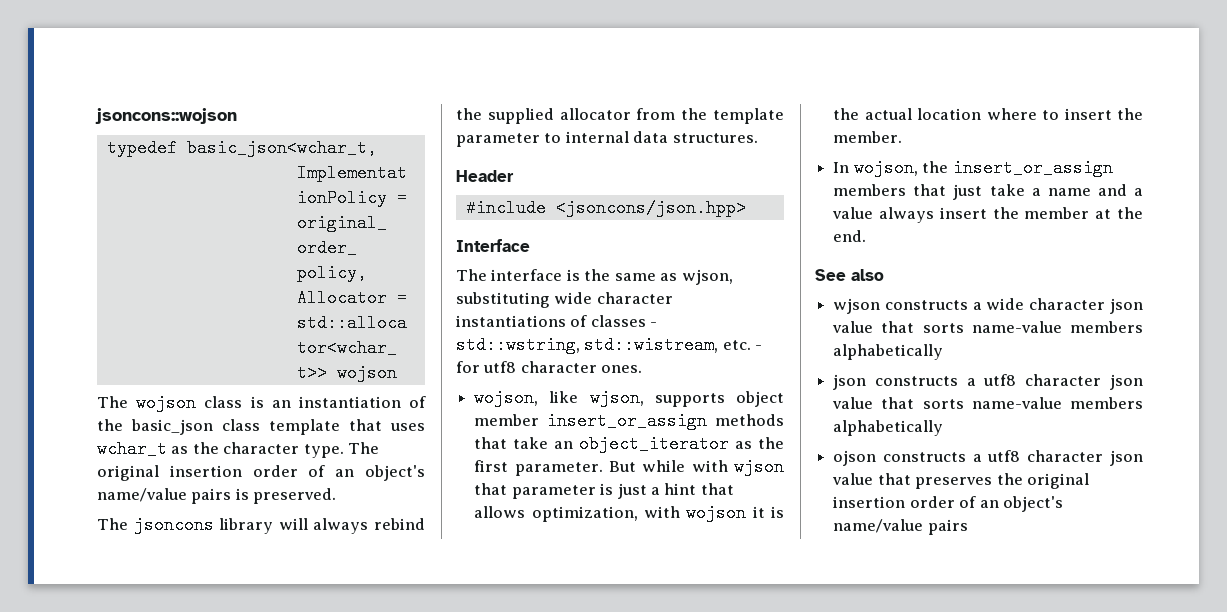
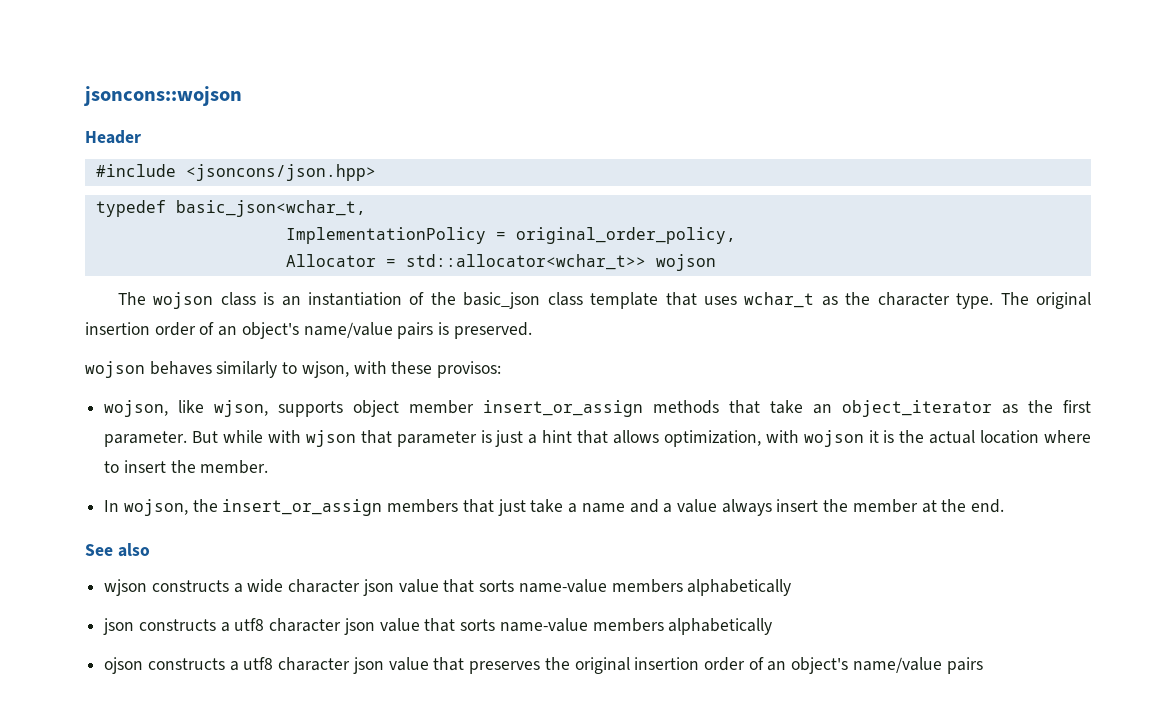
+ Header
+ #include <jsoncons/json.hpp>
- The jsoncons library will always rebind the supplied allocator from the template parameter to internal data structures.
- Header
- #include <jsoncons/json.hpp>
- Interface
- The interface is the same as wjson, substituting wide character instantiations of classes - std::wstring, std::wistream, etc. - for utf8 character ones.
+ wojson behaves similarly to wjson, with these provisos:

